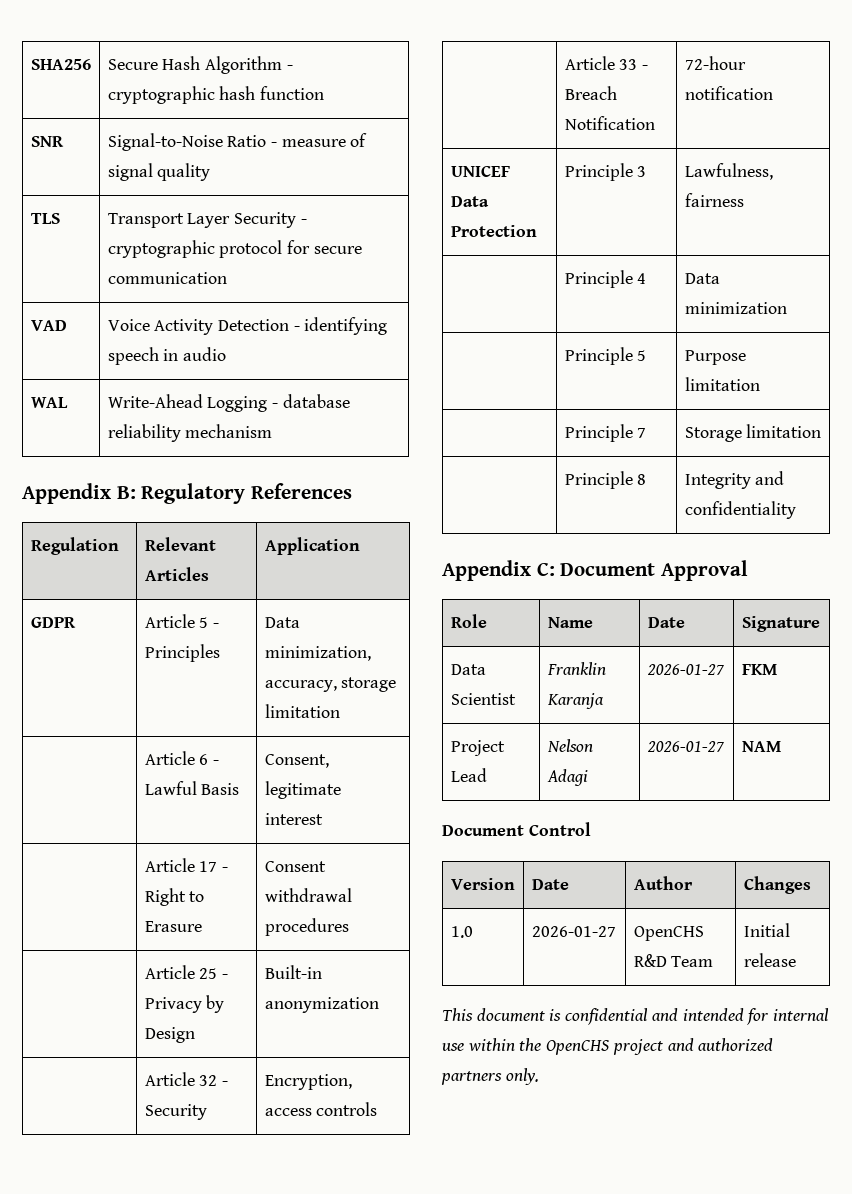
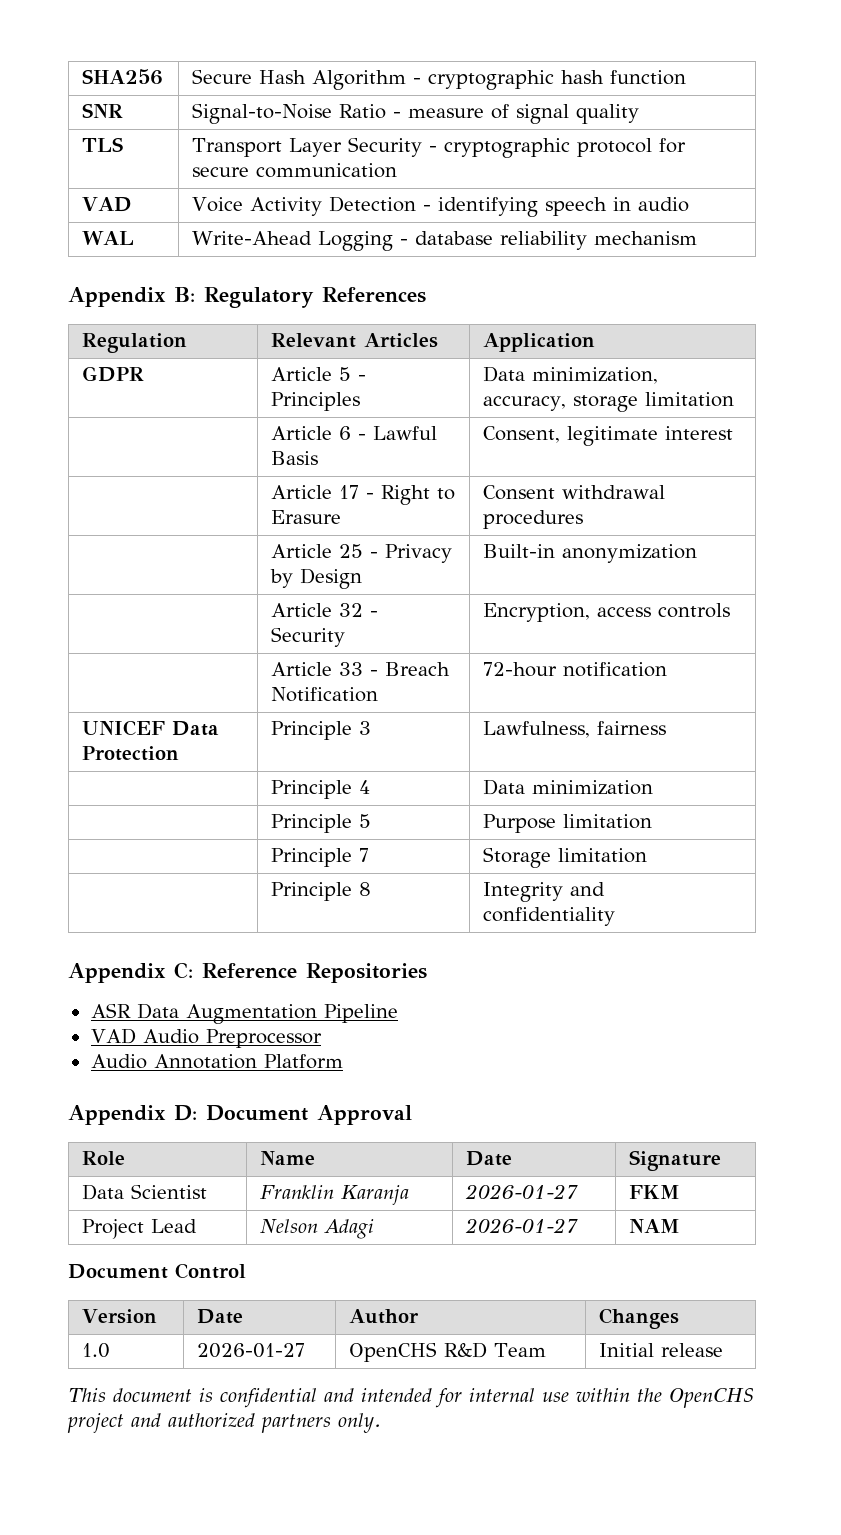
- Appendix C: Document Approval
+ Appendix C: Reference Repositories
+ ASR Data Augmentation Pipeline
+ VAD Audio Preprocessor
+ Audio Annotation Platform
+ Appendix D: Document Approval

